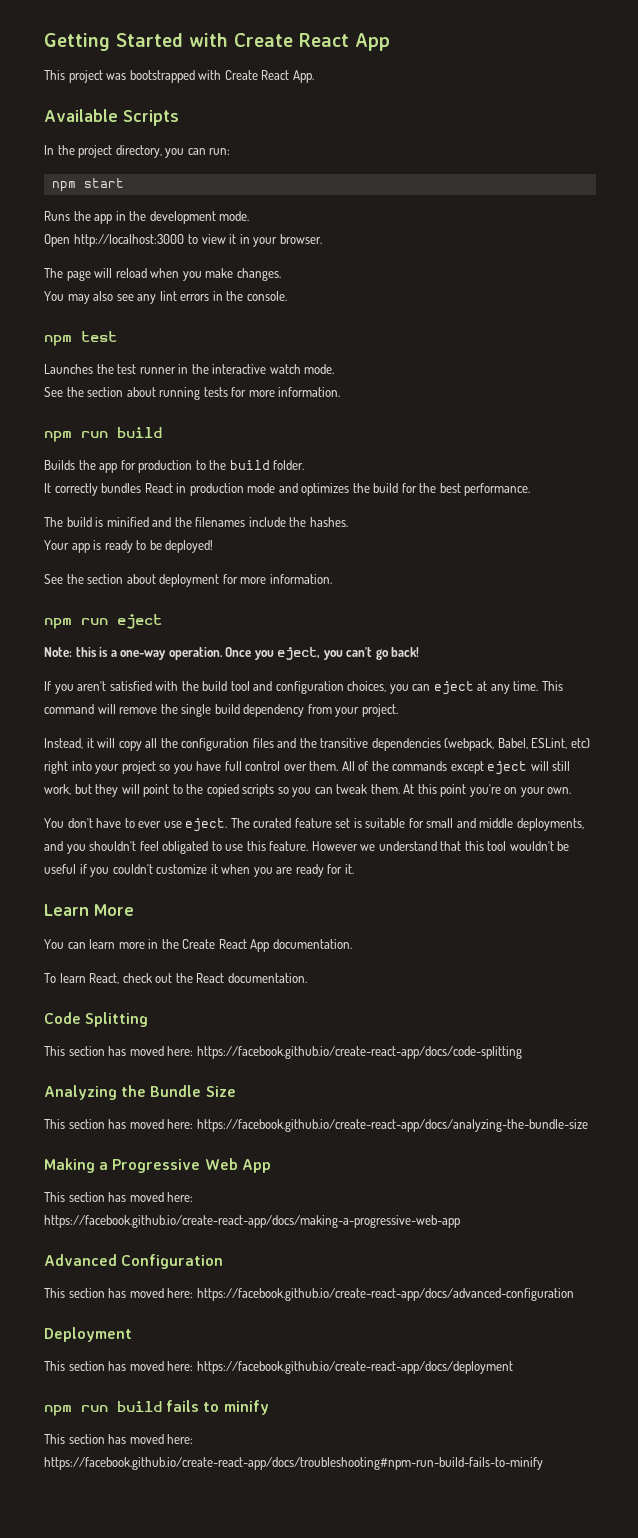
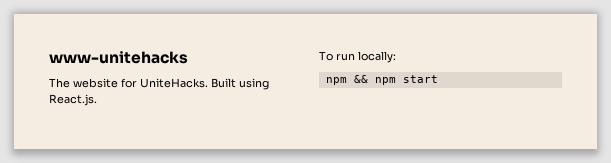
- Getting Started with Create React App
- This project was bootstrapped with Create React App.
- Available Scripts
- In the project directory, you can run:
- npm start
+ www-unitehacks
+ The website for UniteHacks. Built using React.js.
+ To run locally:
+ npm && npm start
- Runs the app in the development mode.
- Open http://localhost:3000 to view it in your browser.
- The page will reload when you make changes.
- You may also see any lint errors in the console.
- npm test
- Launches the test runner in the interactive watch mode.
- See the section about running tests for more information.
- npm run build
- Builds the app for production to the build folder.
- It correctly bundles React in production mode and optimizes the build for the best performance.
- The build is minified and the filenames include the hashes.
- Your app is ready to be deployed!
- See the section about deployment for more information.
- npm run eject
- Note: this is a one-way operation. Once you eject, you can't go back!
- If you aren't satisfied with the build tool and configuration choices, you can eject at any time. This command will remove the single build dependency from your project.
- Instead, it will copy all the configuration files and the transitive dependencies (webpack, Babel, ESLint, etc) right into your project so you have full control over them. All of the commands except eject will still work, but they will point to the copied scripts so you can tweak them. At this point you're on your own.
- You don't have to ever use eject. The curated feature set is suitable for small and middle deployments, and you shouldn't feel obligated to use this feature. However we understand that this tool wouldn't be useful if you couldn't customize it when you are ready for it.
- Learn More
- You can learn more in the Create React App documentation.
- To learn React, check out the React documentation.
- Code Splitting
- This section has moved here: https://facebook.github.io/create-react-app/docs/code-splitting
- Analyzing the Bundle Size
- This section has moved here: https://facebook.github.io/create-react-app/docs/analyzing-the-bundle-size
- Making a Progressive Web App
- This section has moved here: https://facebook.github.io/create-react-app/docs/making-a-progressive-web-app
- Advanced Configuration
- This section has moved here: https://facebook.github.io/create-react-app/docs/advanced-configuration
- Deployment
- This section has moved here: https://facebook.github.io/create-react-app/docs/deployment
- npm run build fails to minify
- This section has moved here: https://facebook.github.io/create-react-app/docs/troubleshooting#npm-run-build-fails-to-minify

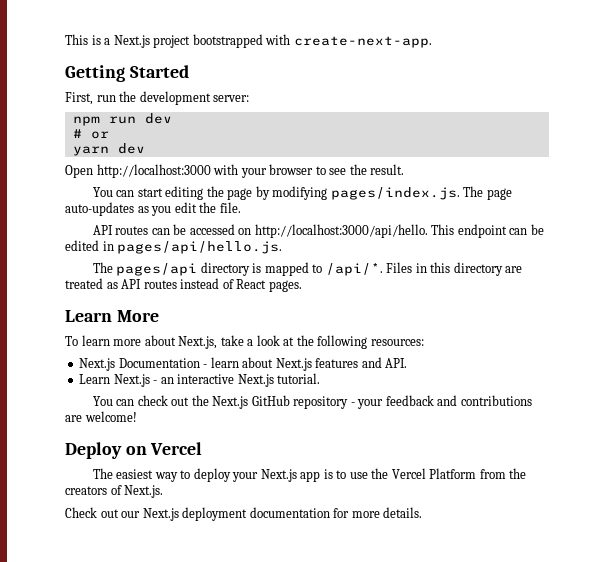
- www-unitehacks
- The website for UniteHacks. Built using React.js.
- To run locally:
- npm && npm start
+ This is a Next.js project bootstrapped with create-next-app.
+ Getting Started
+ First, run the development server:
+ npm run dev
+ # or
+ yarn dev
+ Open http://localhost:3000 with your browser to see the result.
+ You can start editing the page by modifying pages/index.js. The page auto-updates as you edit the file.
+ API routes can be accessed on http://localhost:3000/api/hello. This endpoint can be edited in pages/api/hello.js.
+ The pages/api directory is mapped to /api/*. Files in this directory are treated as API routes instead of React pages.
+ Learn More
+ To learn more about Next.js, take a look at the following resources:
+ Next.js Documentation - learn about Next.js features and API.
+ Learn Next.js - an interactive Next.js tutorial.
+ You can check out the Next.js GitHub repository - your feedback and contributions are welcome!
+ Deploy on Vercel
+ The easiest way to deploy your Next.js app is to use the Vercel Platform from the creators of Next.js.
+ Check out our Next.js deployment documentation for more details.

